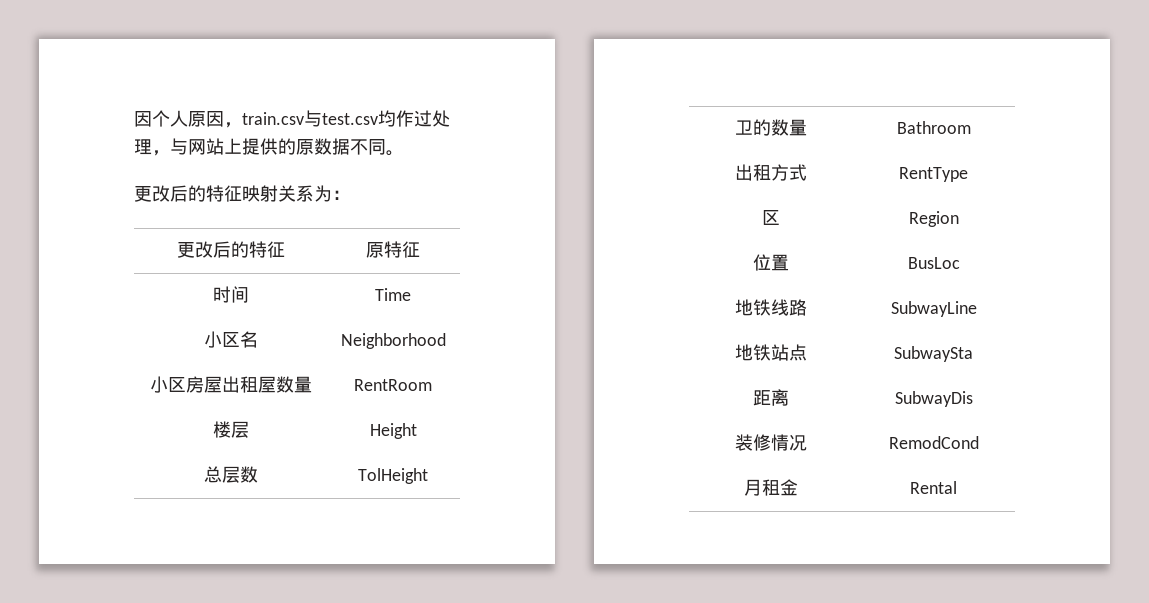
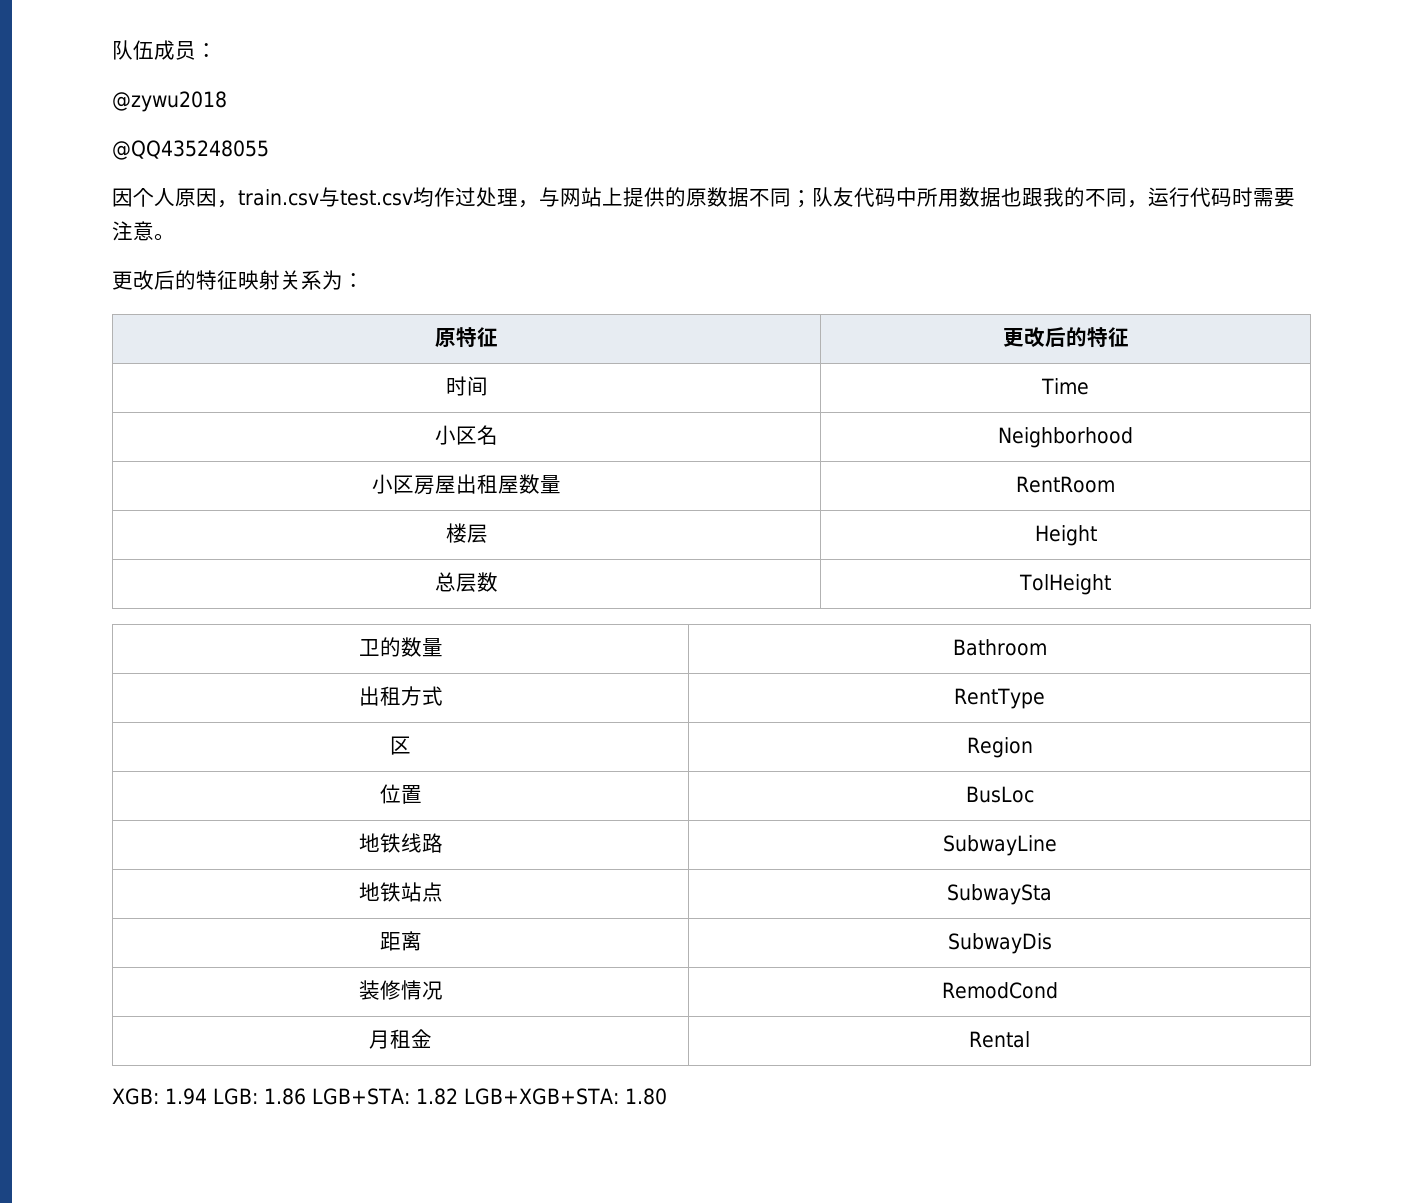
+ 队伍成员：
+ @zywu2018
+ @QQ435248055
- 因个人原因，train.csv与test.csv均作过处理，与网站上提供的原数据不同。
+ 因个人原因，train.csv与test.csv均作过处理，与网站上提供的原数据不同；队友代码中所用数据也跟我的不同，运行代码时需要注意。
- 更改后的特征 | 原特征
+ 原特征 | 更改后的特征
+ XGB: 1.94 LGB: 1.86 LGB+STA: 1.82 LGB+XGB+STA: 1.80

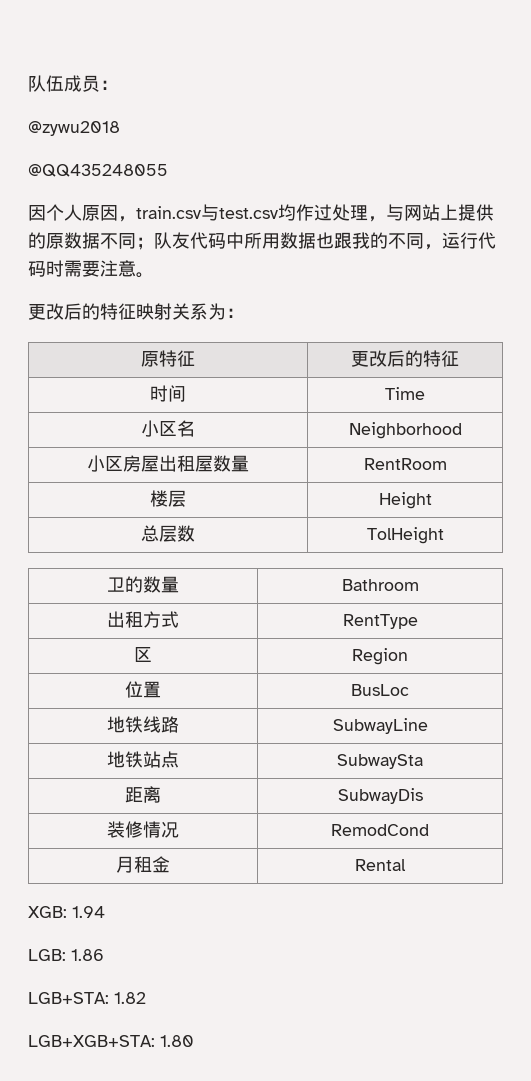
- XGB: 1.94 LGB: 1.86 LGB+STA: 1.82 LGB+XGB+STA: 1.80
+ XGB: 1.94
+ LGB: 1.86
+ LGB+STA: 1.82
+ LGB+XGB+STA: 1.80

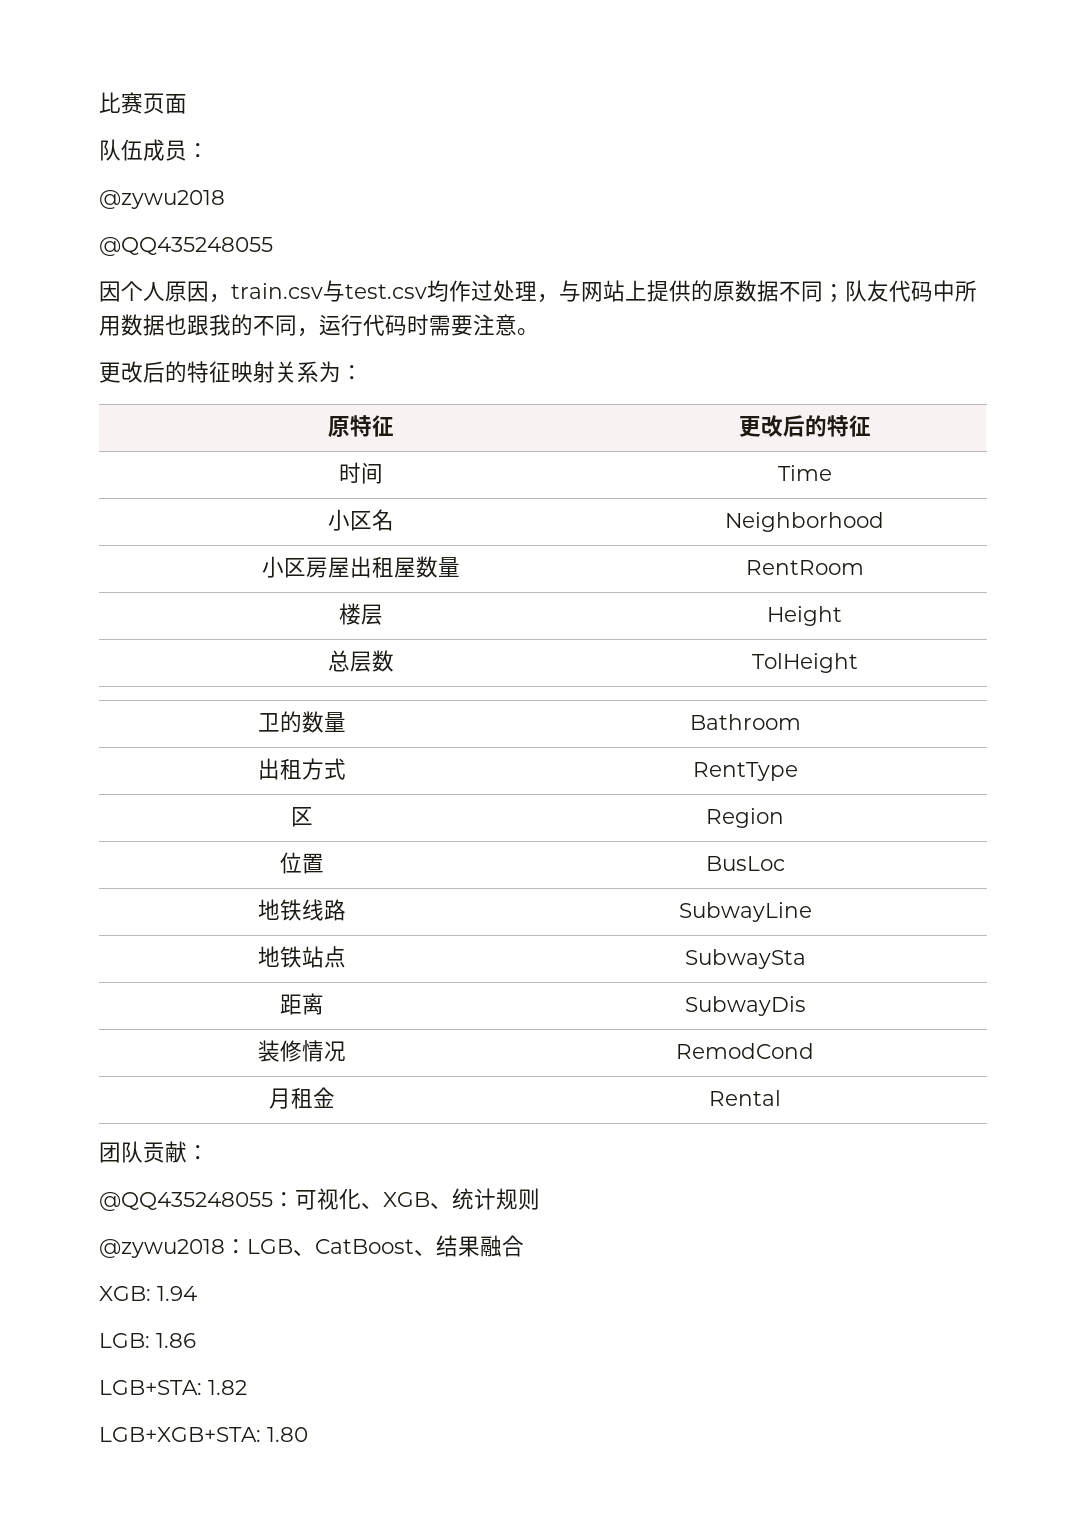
+ 比赛页面
+ 团队贡献：
+ @QQ435248055：可视化、XGB、统计规则
+ @zywu2018：LGB、CatBoost、结果融合

